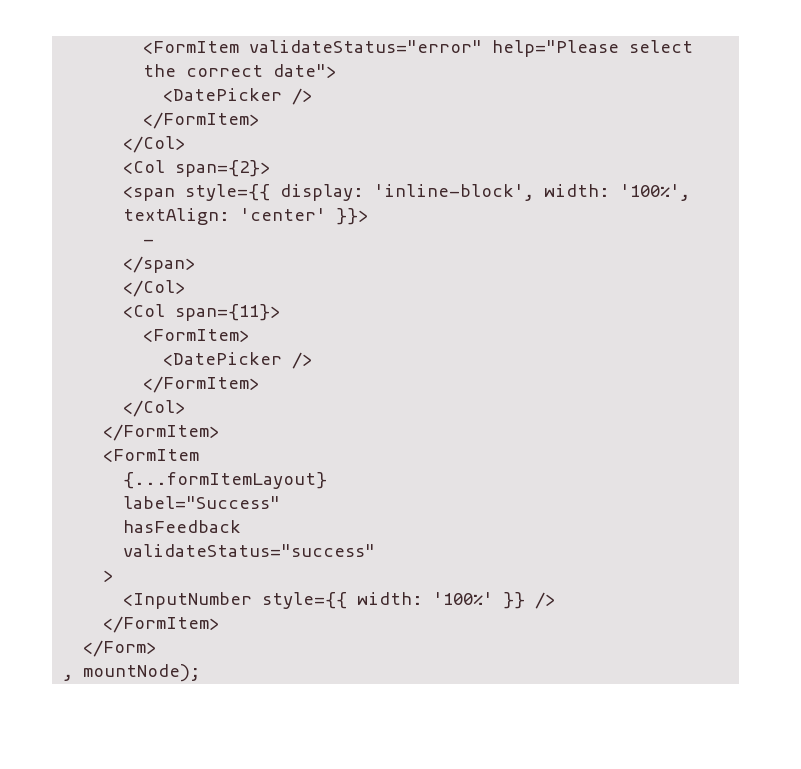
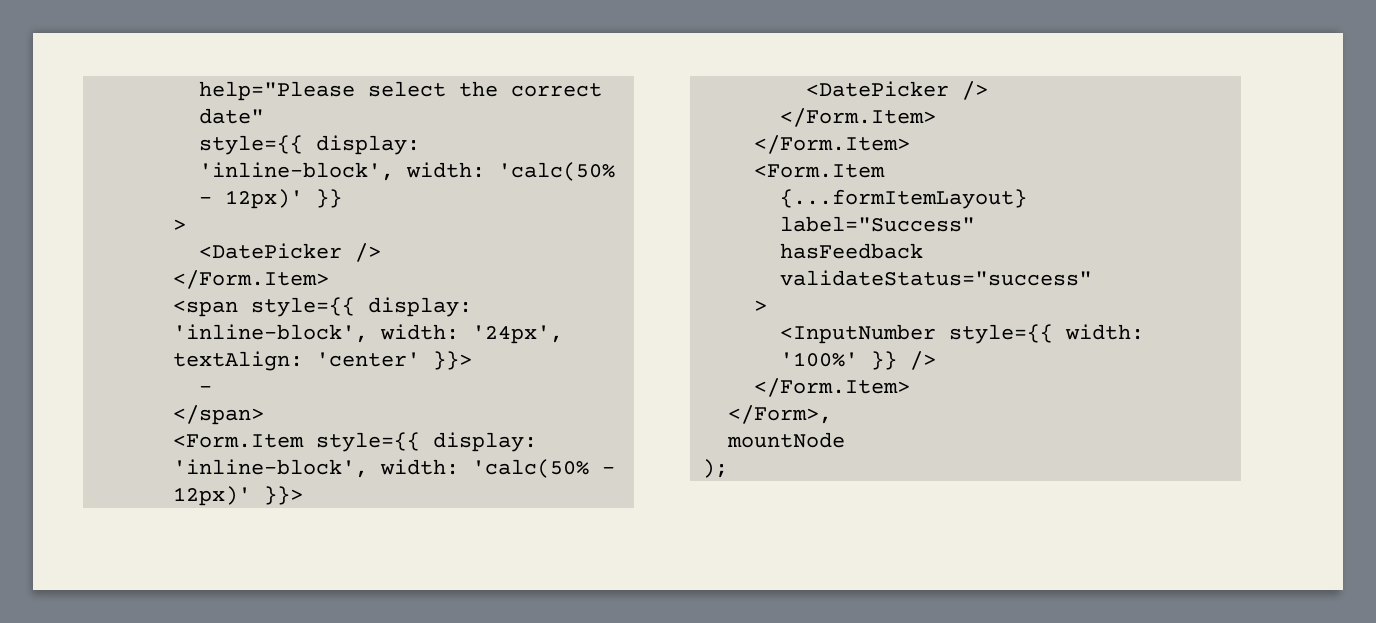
- <FormItem validateStatus="error" help="Please select the correct date">
+ help="Please select the correct date"
+ style={{ display: 'inline-block', width: 'calc(50% - 12px)' }}
+ >
  <DatePicker />
- </FormItem>
- </Col>
- <Col span={2}>
+ </Form.Item>
- <span style={{ display: 'inline-block', width: '100%', textAlign: 'center' }}>
+ <span style={{ display: 'inline-block', width: '24px', textAlign: 'center' }}>
  </span>
- </Col>
- <Col span={11}>
- <FormItem>
+ <Form.Item style={{ display: 'inline-block', width: 'calc(50% - 12px)' }}>
  <DatePicker />
- </FormItem>
- </Col>
- </FormItem>
- <FormItem
+ </Form.Item>
+ </Form.Item>
+ <Form.Item
  <InputNumber style={{ width: '100%' }} />
- </FormItem>
- </Form>
- , mountNode);
+ </Form.Item>
+ </Form>,
+ mountNode
+ );

